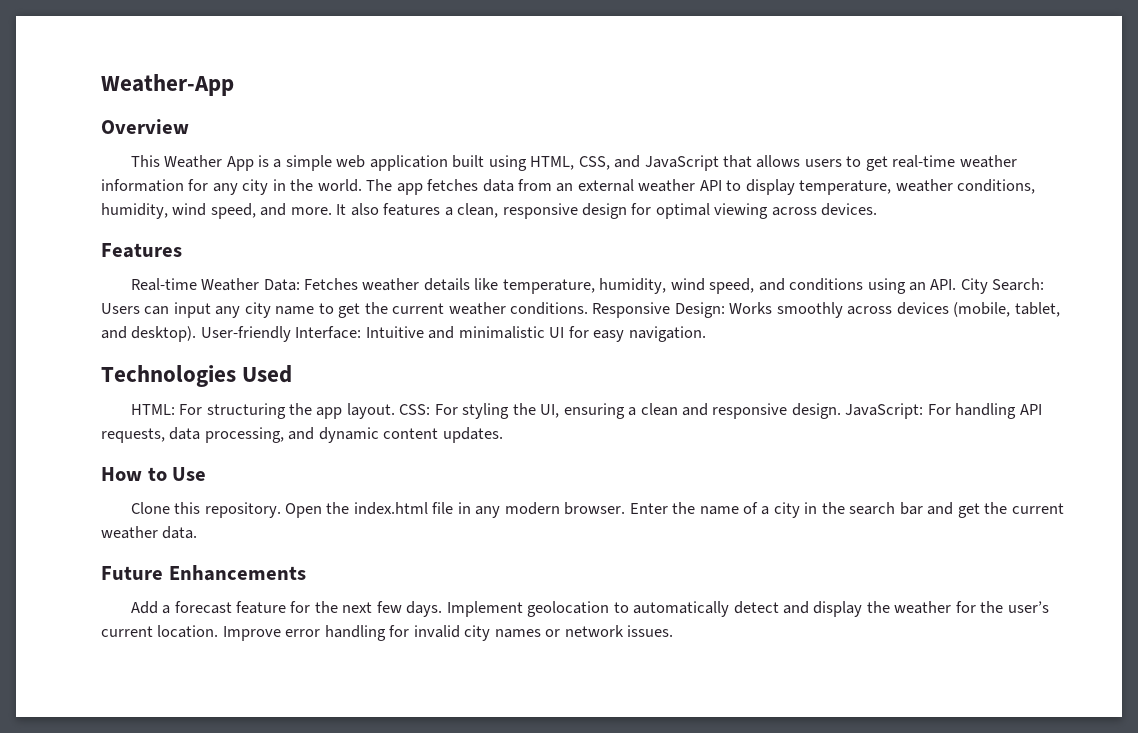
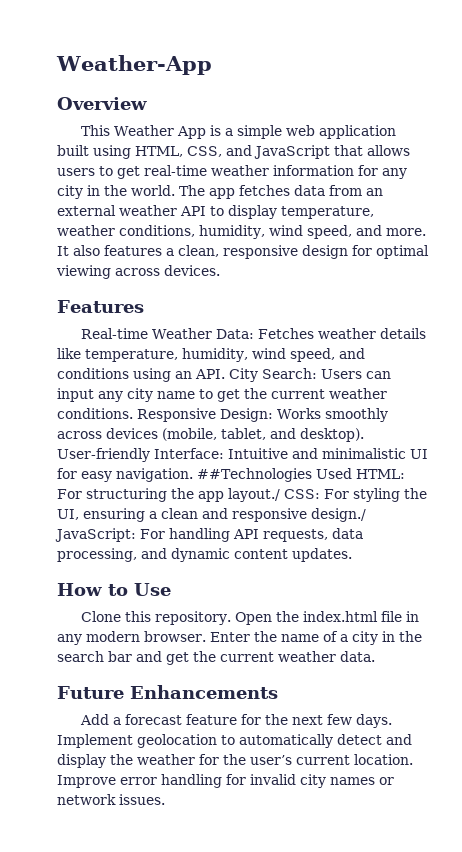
- User-friendly Interface: Intuitive and minimalistic UI for easy navigation.
- Technologies Used
- HTML: For structuring the app layout. CSS: For styling the UI, ensuring a clean and responsive design. JavaScript: For handling API requests, data processing, and dynamic content updates.
+ User-friendly Interface: Intuitive and minimalistic UI for easy navigation. ##Technologies Used HTML: For structuring the app layout./ CSS: For styling the UI, ensuring a clean and responsive design./ JavaScript: For handling API requests, data processing, and dynamic content updates.

